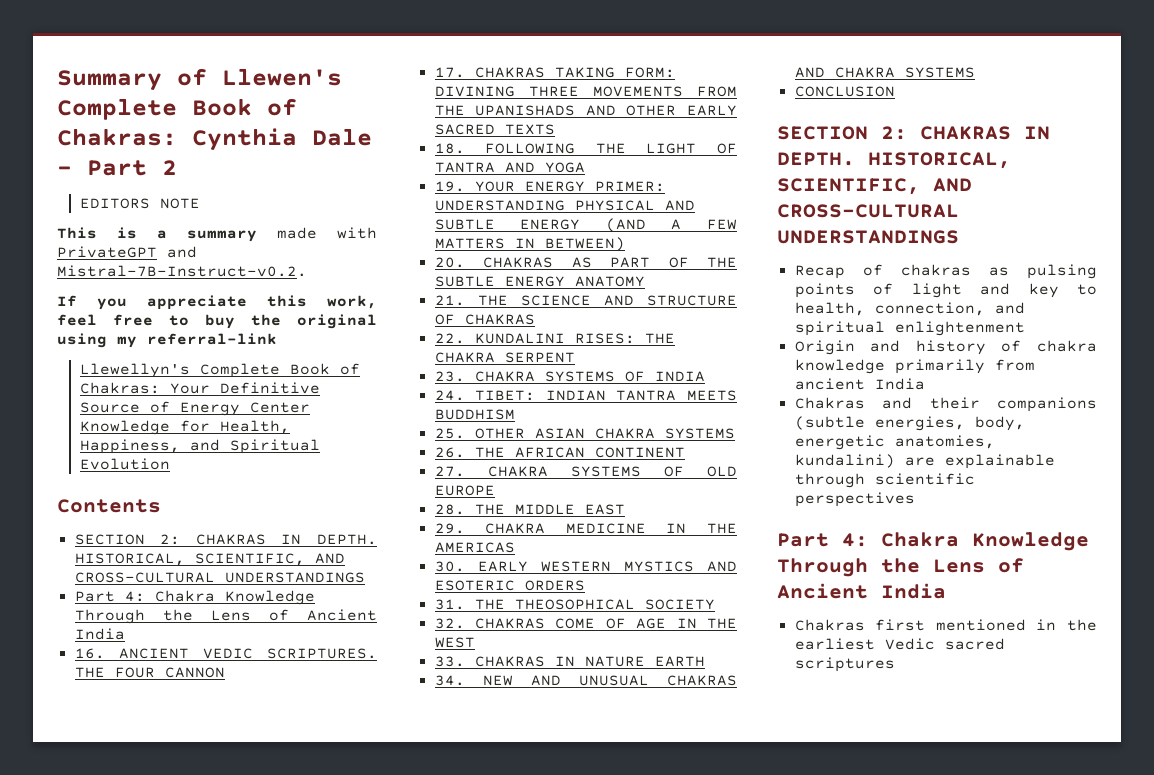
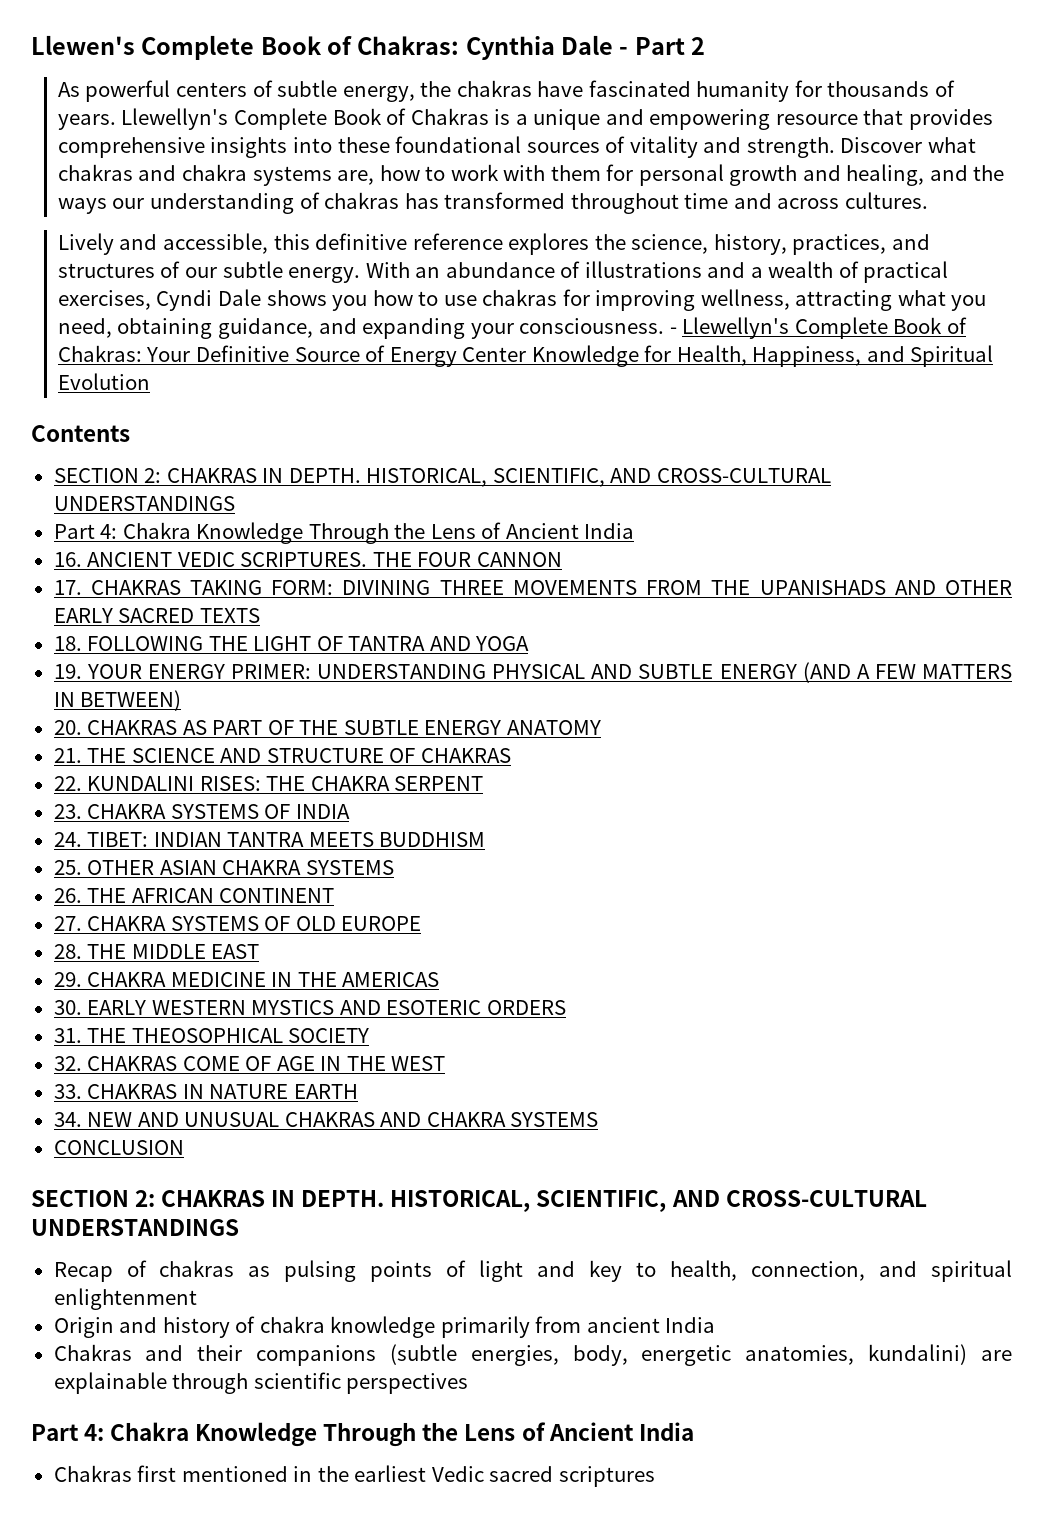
- Summary of Llewen's Complete Book of Chakras: Cynthia Dale - Part 2
+ Llewen's Complete Book of Chakras: Cynthia Dale - Part 2
- EDITORS NOTE
- This is a summary made with PrivateGPT and Mistral-7B-Instruct-v0.2.
- If you appreciate this work, feel free to buy the original using my referral-link
- Llewellyn's Complete Book of Chakras: Your Definitive Source of Energy Center Knowledge for Health, Happiness, and Spiritual Evolution
+ As powerful centers of subtle energy, the chakras have fascinated humanity for thousands of years. Llewellyn's Complete Book of Chakras is a unique and empowering resource that provides comprehensive insights into these foundational sources of vitality and strength. Discover what chakras and chakra systems are, how to work with them for personal growth and healing, and the ways our understanding of chakras has transformed throughout time and across cultures.
+ Lively and accessible, this definitive reference explores the science, history, practices, and structures of our subtle energy. With an abundance of illustrations and a wealth of practical exercises, Cyndi Dale shows you how to use chakras for improving wellness, attracting what you need, obtaining guidance, and expanding your consciousness. - Llewellyn's Complete Book of Chakras: Your Definitive Source of Energy Center Knowledge for Health, Happiness, and Spiritual Evolution

